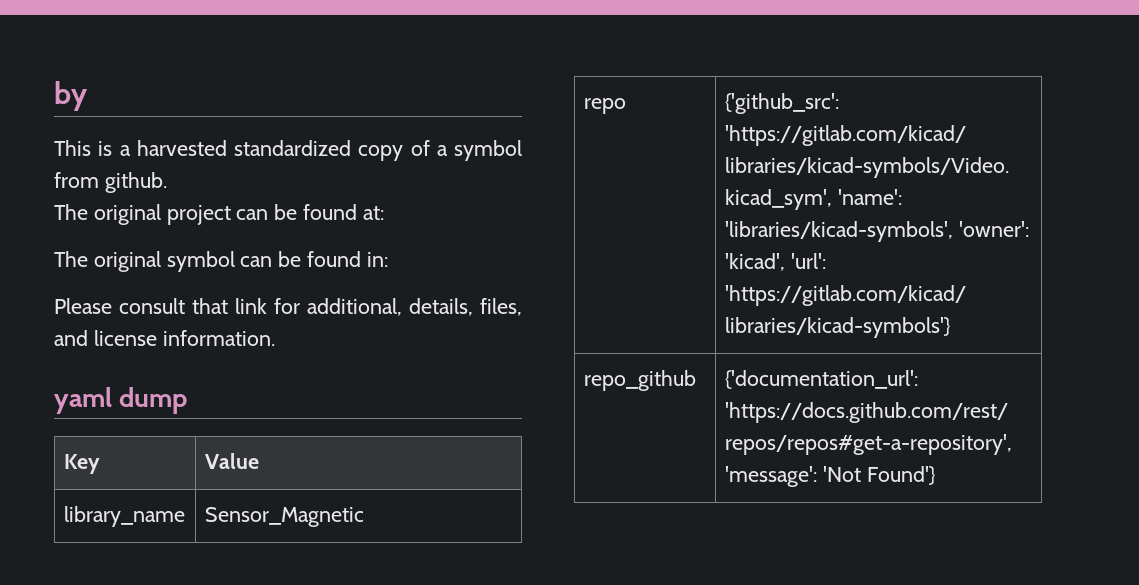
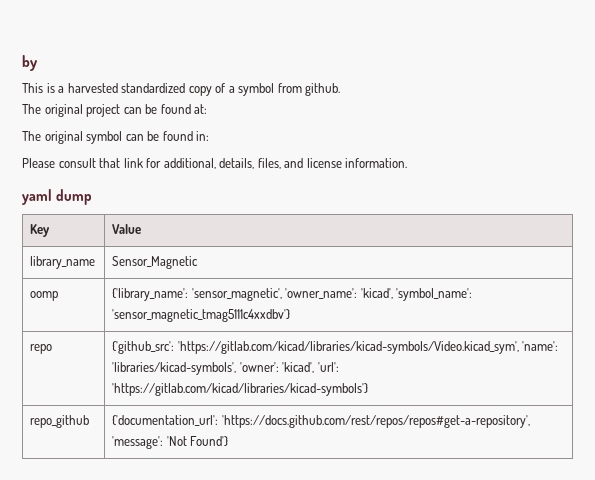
+ oomp | {'library_name': 'sensor_magnetic', 'owner_name': 'kicad', 'symbol_name': 'sensor_magnetic_tmag5111c4xxdbv'}

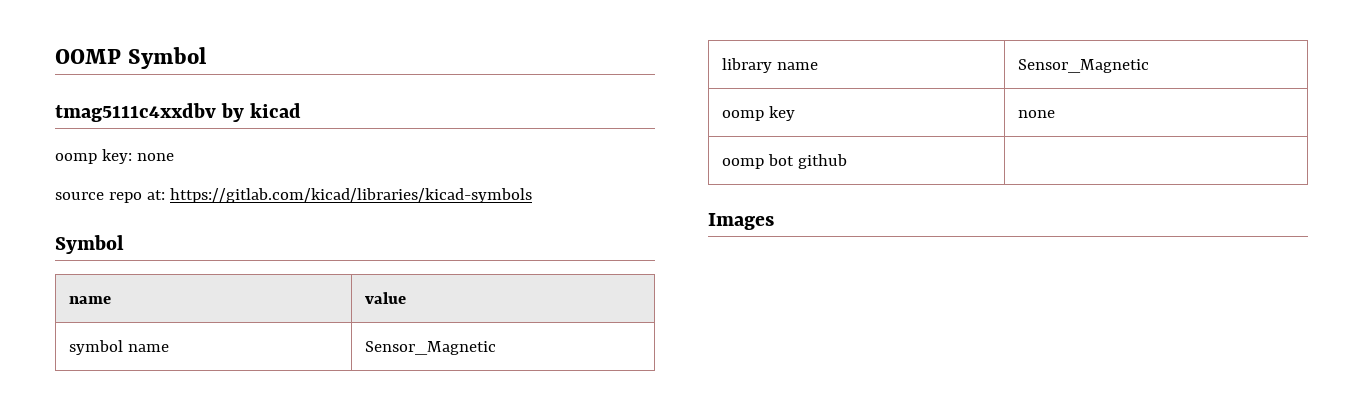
- by
- This is a harvested standardized copy of a symbol from github.
- The original project can be found at:
- The original symbol can be found in:
- Please consult that link for additional, details, files, and license information.
- yaml dump
- Key | Value
- library_name | Sensor_Magnetic
- oomp | {'library_name': 'sensor_magnetic', 'owner_name': 'kicad', 'symbol_name': 'sensor_magnetic_tmag5111c4xxdbv'}
- repo | {'github_src': 'https://gitlab.com/kicad/libraries/kicad-symbols/Video.kicad_sym', 'name': 'libraries/kicad-symbols', 'owner': 'kicad', 'url': 'https://gitlab.com/kicad/libraries/kicad-symbols'}
- repo_github | {'documentation_url': 'https://docs.github.com/rest/repos/repos#get-a-repository', 'message': 'Not Found'}
+ OOMP Symbol
+ tmag5111c4xxdbv by kicad
+ oomp key: none
+ source repo at: https://gitlab.com/kicad/libraries/kicad-symbols
+ Symbol
+ name | value
+ symbol name | Sensor_Magnetic
+ library name | Sensor_Magnetic
+ oomp key | none
+ oomp bot github |
+ Images

